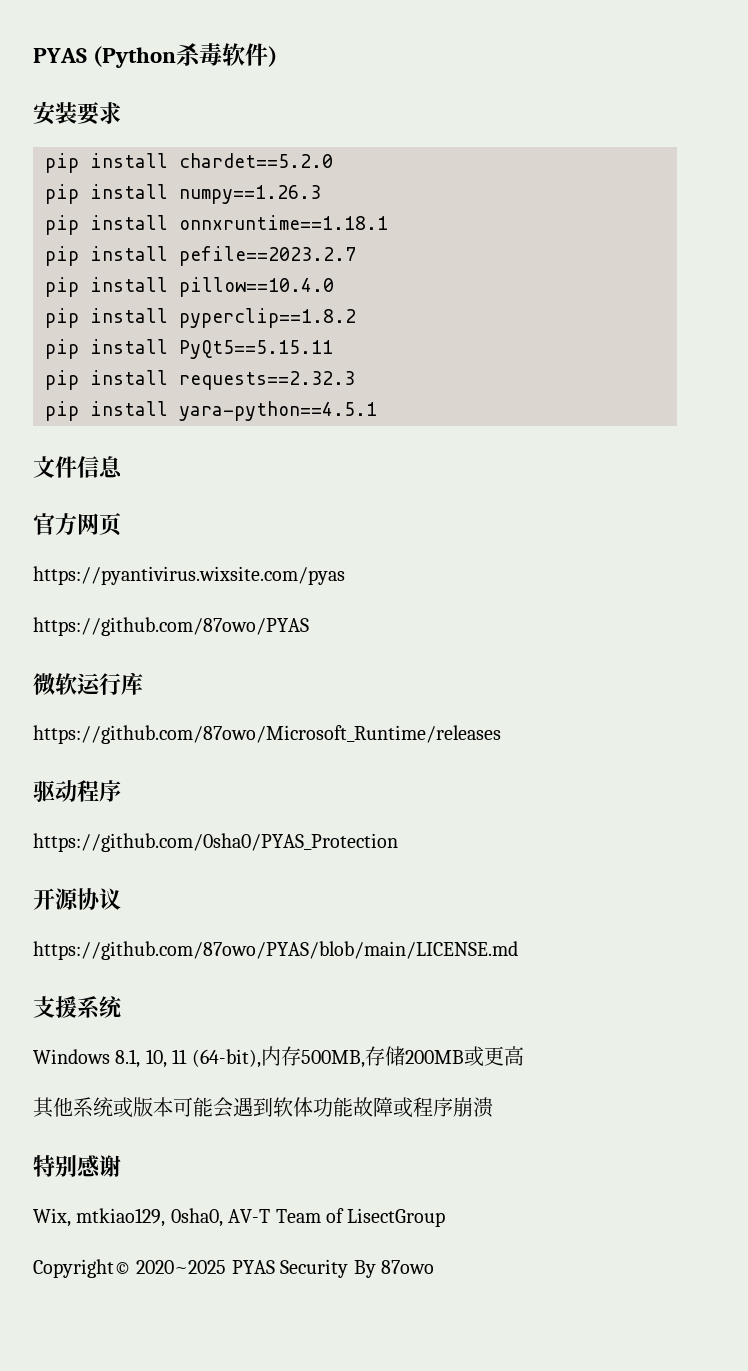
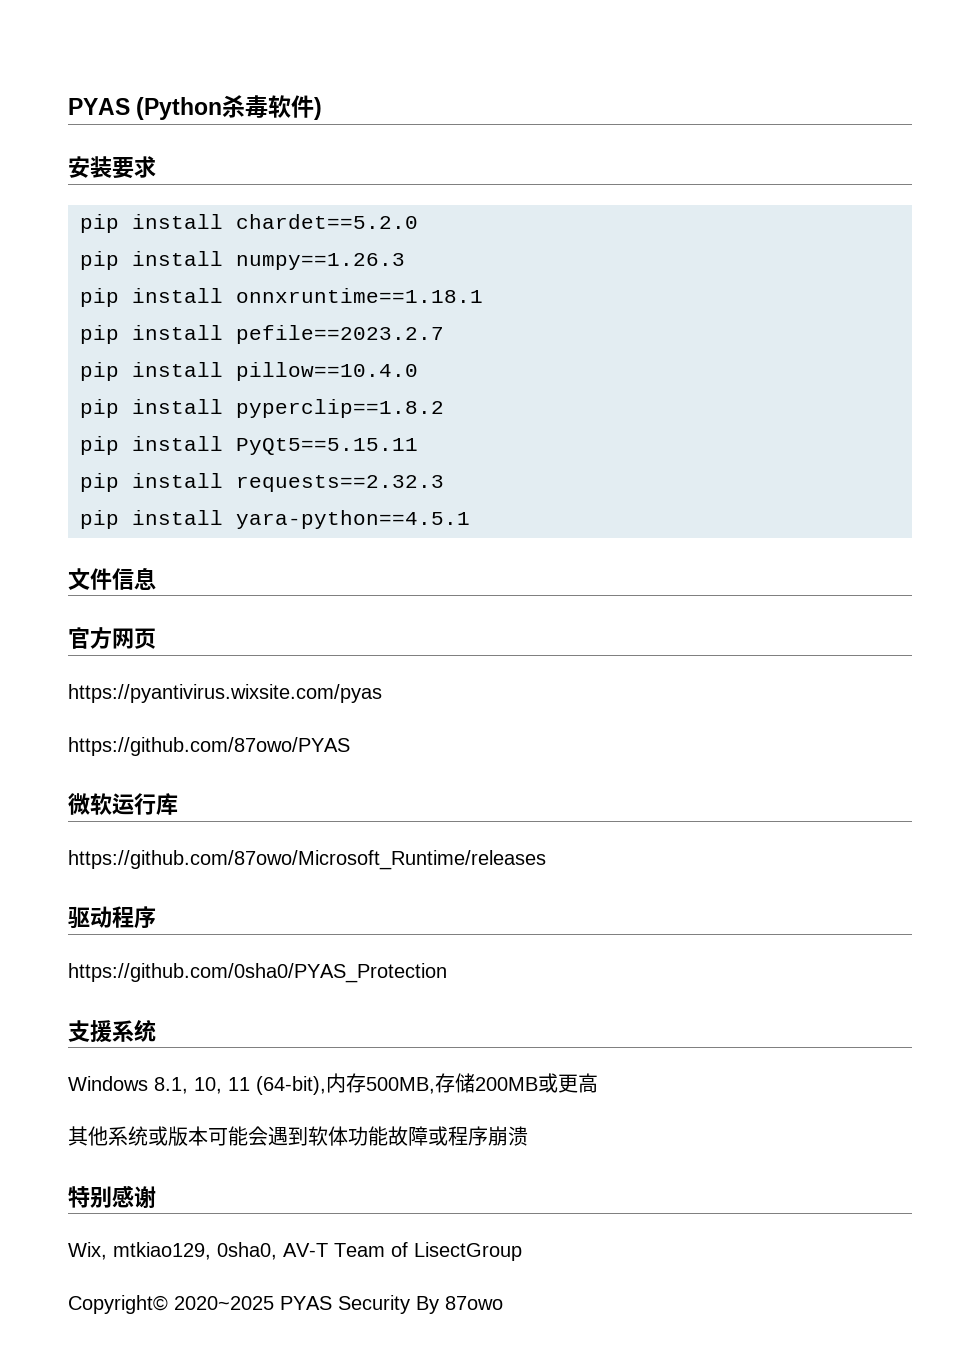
- 开源协议
- https://github.com/87owo/PYAS/blob/main/LICENSE.md

